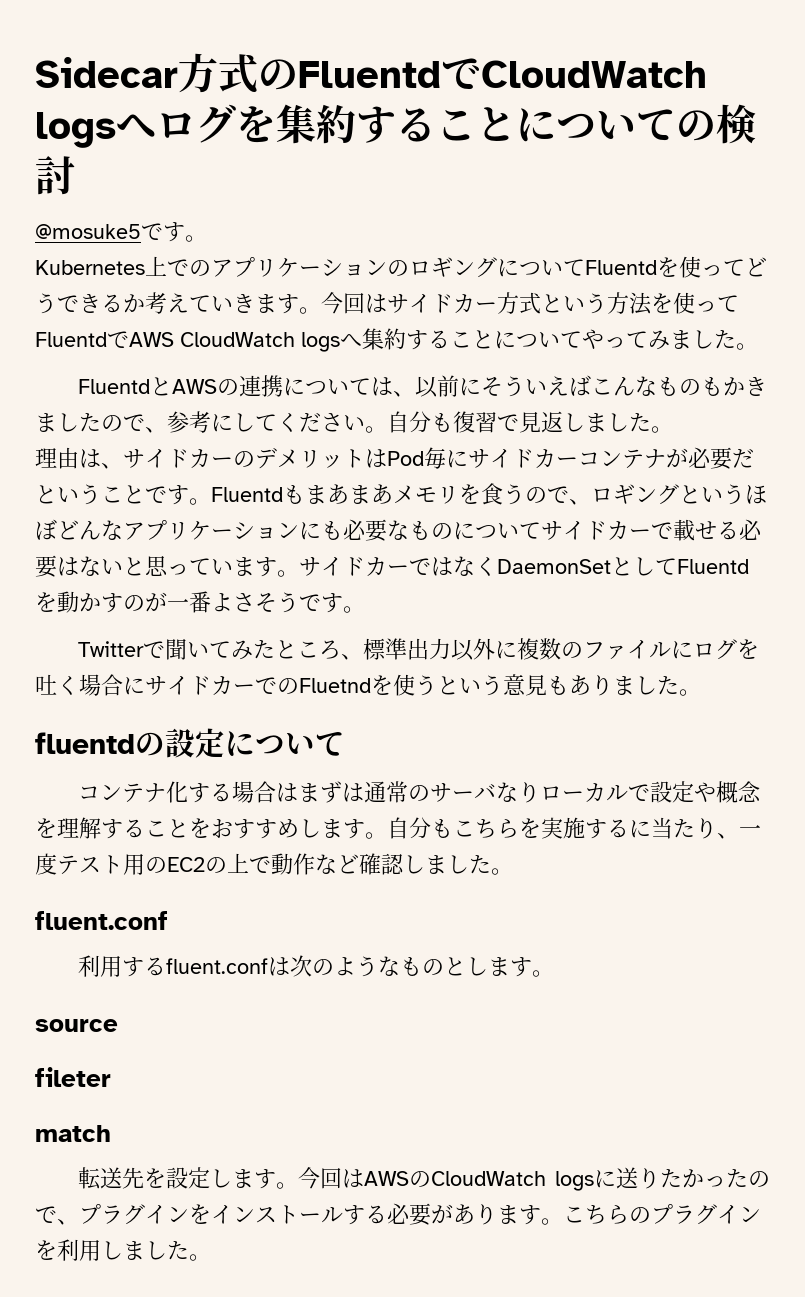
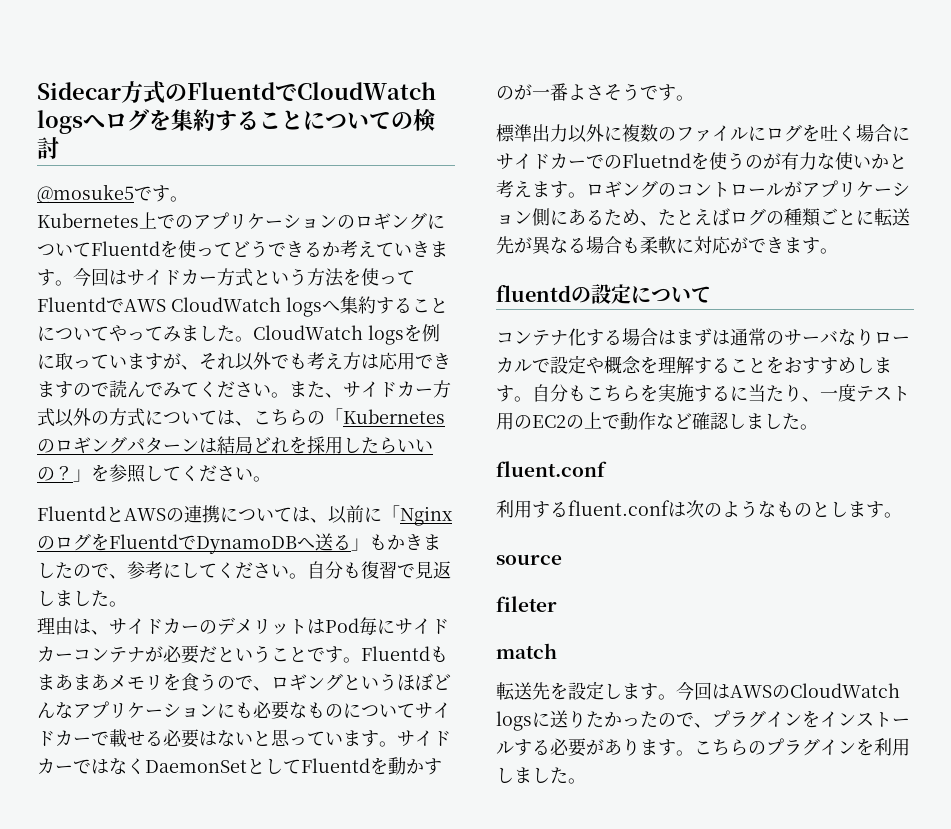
+ CloudWatch logsを例に取っていますが、それ以外でも考え方は応用できますので読んでみてください。また、サイドカー方式以外の方式については、こちらの「Kubernetesのロギングパターンは結局どれを採用したらいいの？」を参照してください。
- FluentdとAWSの連携については、以前にそういえばこんなものもかきましたので、参考にしてください。
+ FluentdとAWSの連携については、以前に「NginxのログをFluentdでDynamoDBへ送る」もかきましたので、参考にしてください。
- Twitterで聞いてみたところ、標準出力以外に複数のファイルにログを吐く場合にサイドカーでのFluetndを使うという意見もありました。
+ 標準出力以外に複数のファイルにログを吐く場合にサイドカーでのFluetndを使うのが有力な使いかと考えます。ロギングのコントロールがアプリケーション側にあるため、たとえばログの種類ごとに転送先が異なる場合も柔軟に対応ができます。

